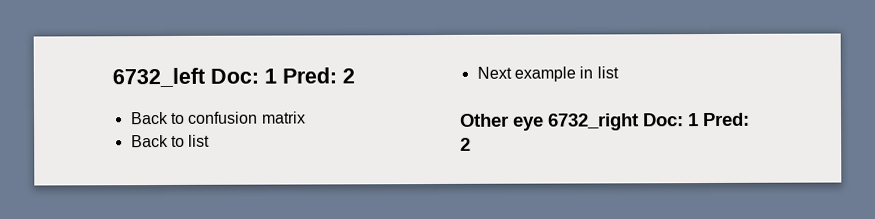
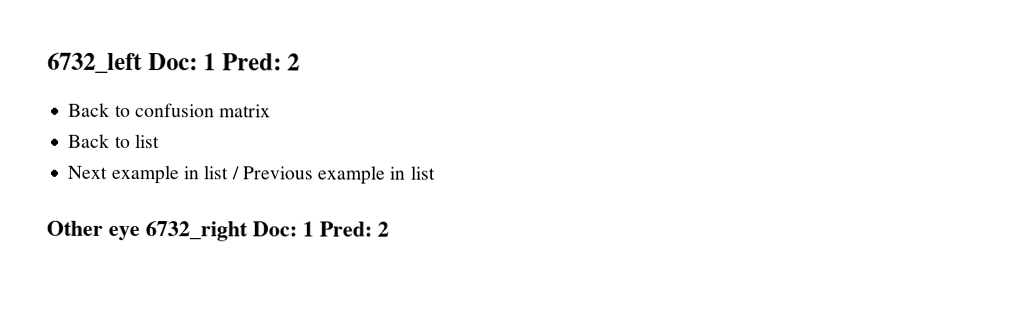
- Next example in list
+ Next example in list / Previous example in list

